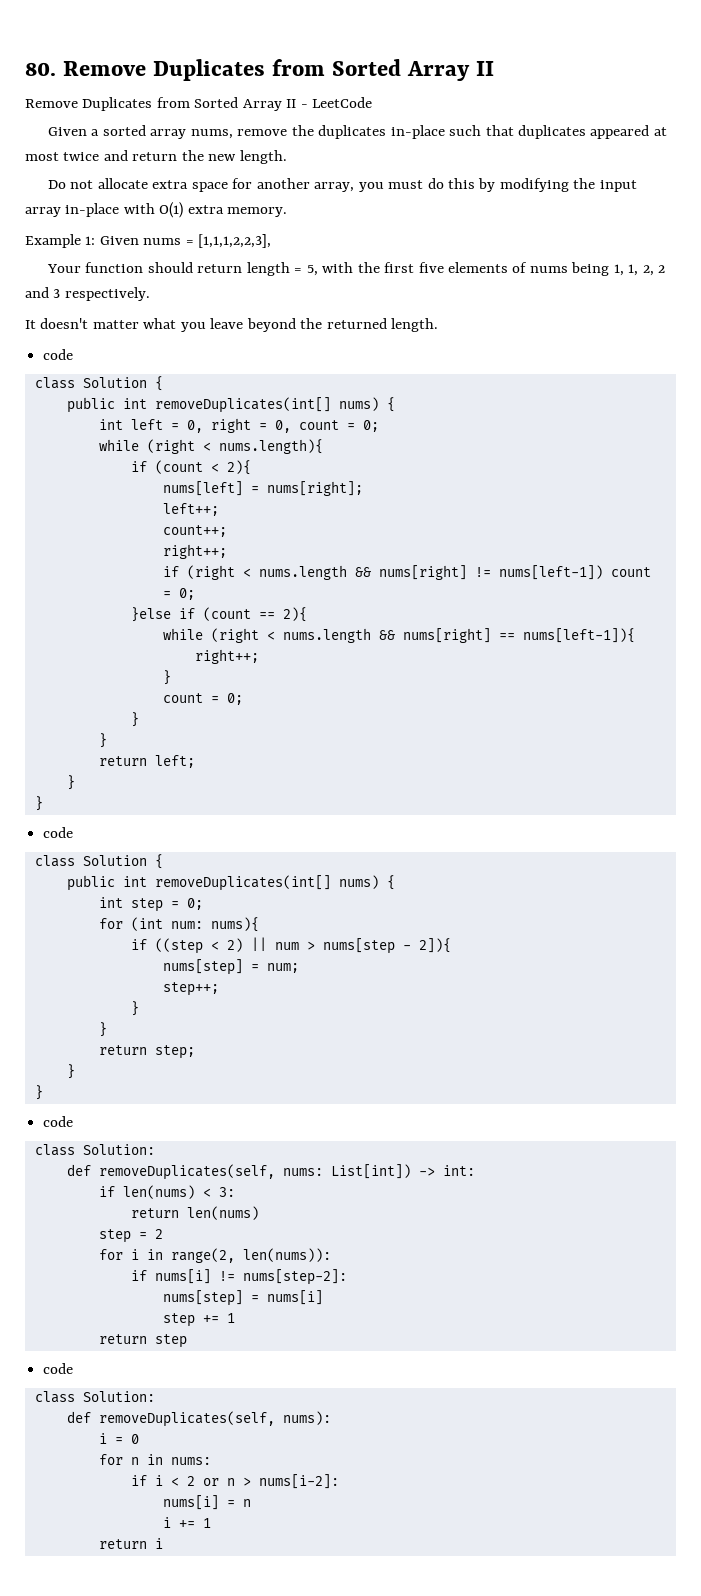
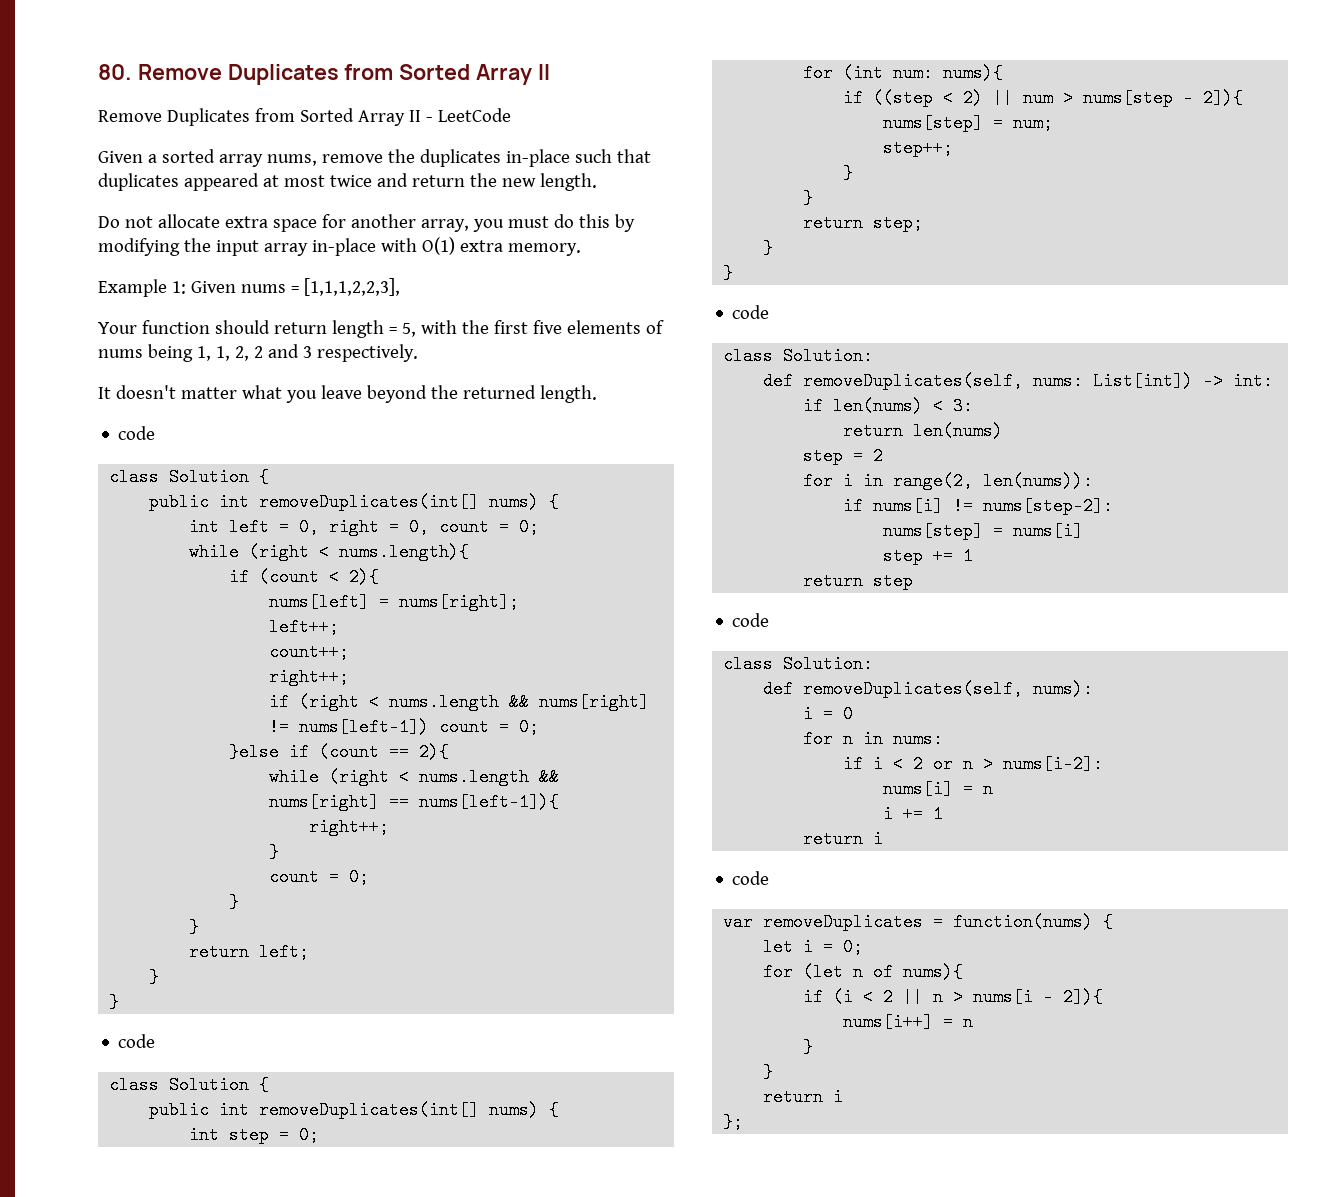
  i += 1
  return i
+ code
+ var removeDuplicates = function(nums) {
+ let i = 0;
+ for (let n of nums){
+ if (i < 2 || n > nums[i - 2]){
+ nums[i++] = n
+ }
+ }
+ return i
+ };

